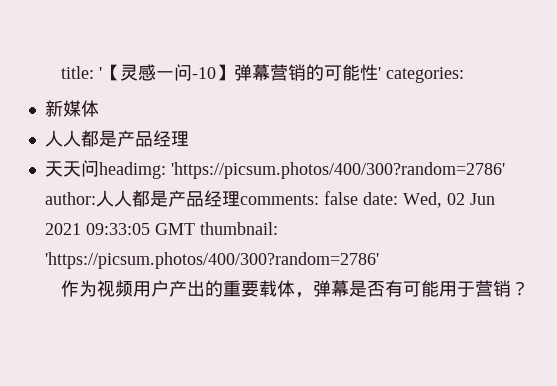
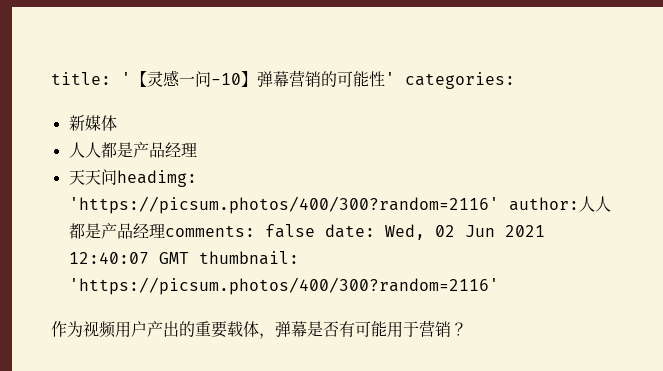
- 天天问headimg: 'https://picsum.photos/400/300?random=2786' author:人人都是产品经理comments: false date: Wed, 02 Jun 2021 09:33:05 GMT thumbnail: 'https://picsum.photos/400/300?random=2786'
+ 天天问headimg: 'https://picsum.photos/400/300?random=2116' author:人人都是产品经理comments: false date: Wed, 02 Jun 2021 12:40:07 GMT thumbnail: 'https://picsum.photos/400/300?random=2116'

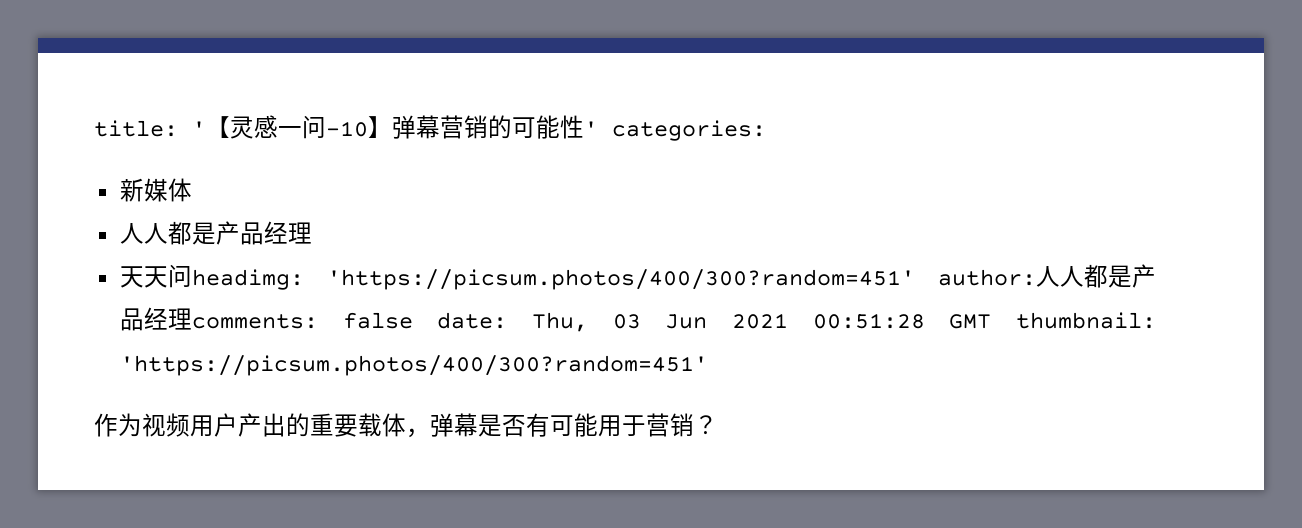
- 天天问headimg: 'https://picsum.photos/400/300?random=2116' author:人人都是产品经理comments: false date: Wed, 02 Jun 2021 12:40:07 GMT thumbnail: 'https://picsum.photos/400/300?random=2116'
+ 天天问headimg: 'https://picsum.photos/400/300?random=451' author:人人都是产品经理comments: false date: Thu, 03 Jun 2021 00:51:28 GMT thumbnail: 'https://picsum.photos/400/300?random=451'

